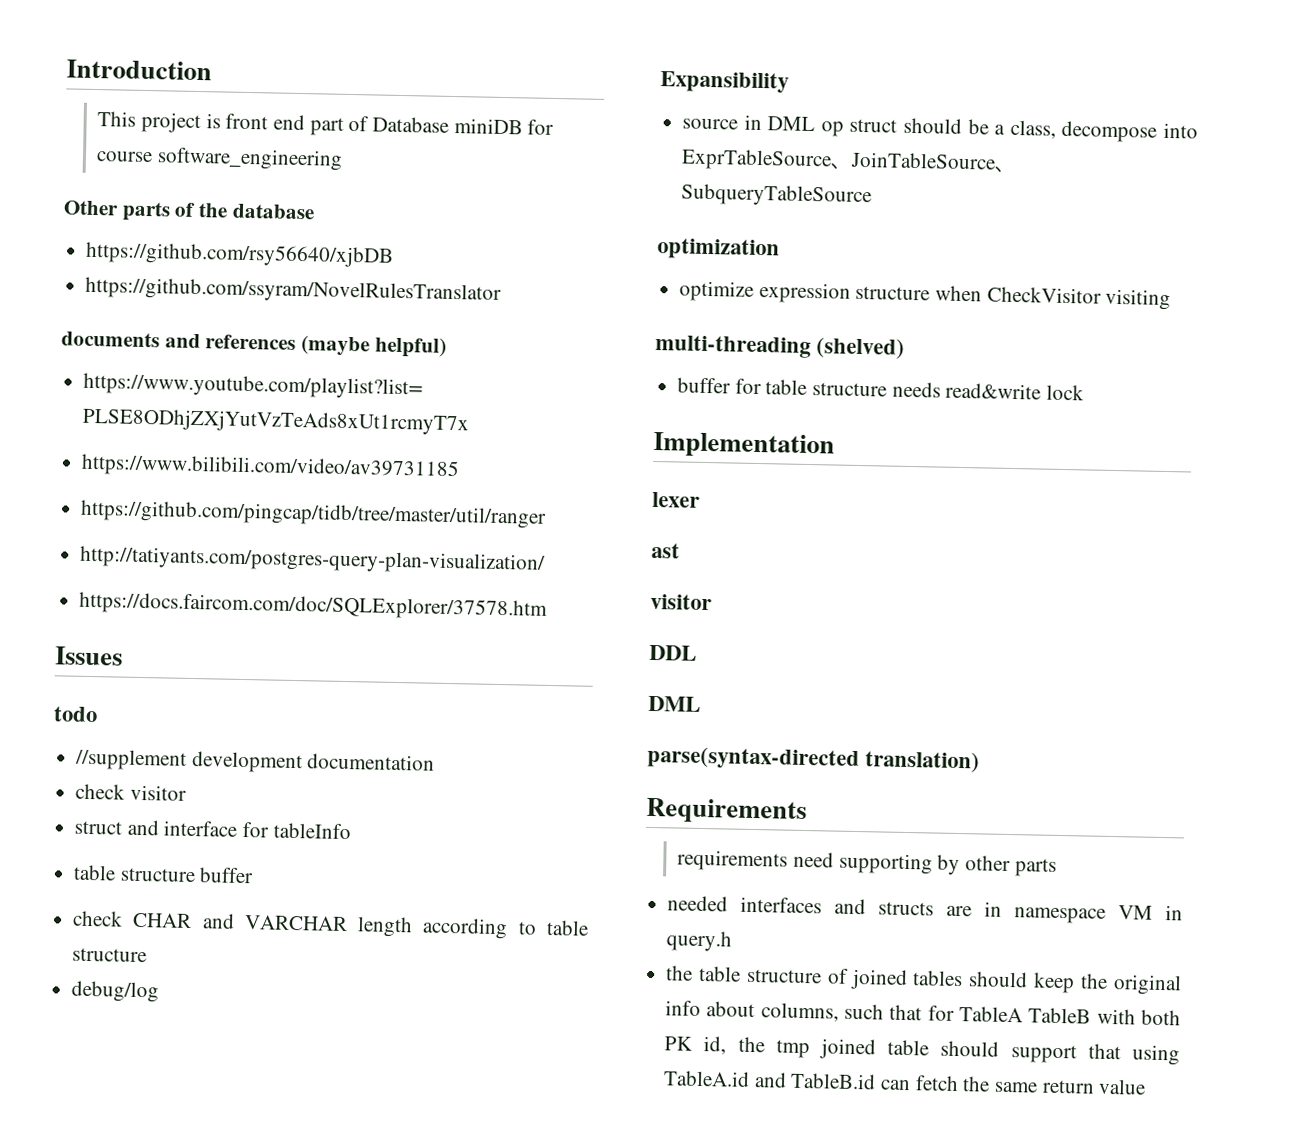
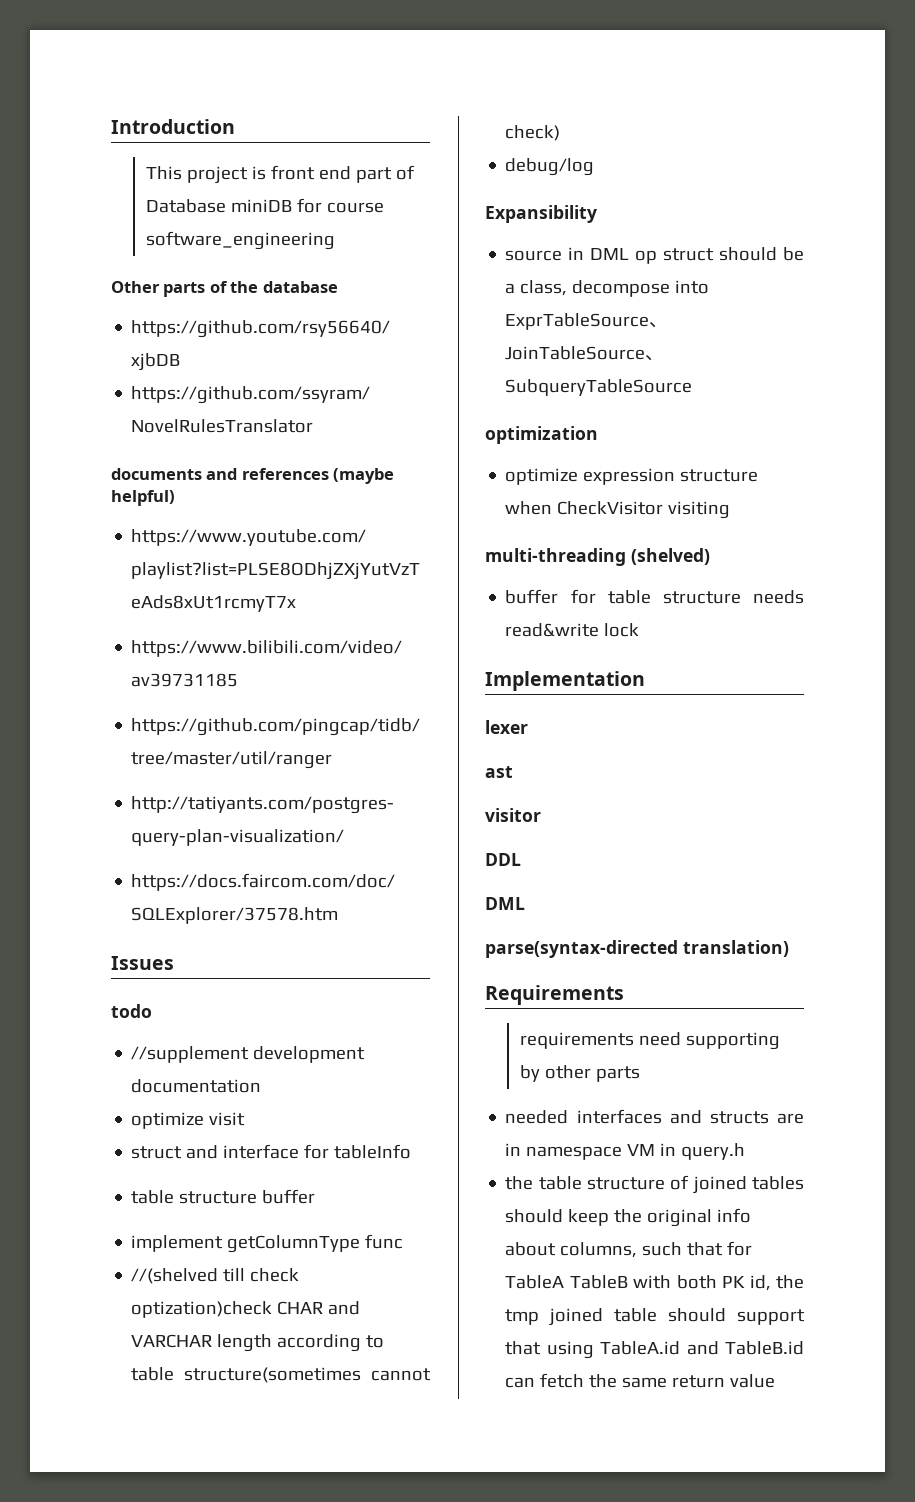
- check visitor
+ optimize visit
- check CHAR and VARCHAR length according to table structure
+ implement getColumnType func
+ //(shelved till check optization)check CHAR and VARCHAR length according to table structure(sometimes cannot check)

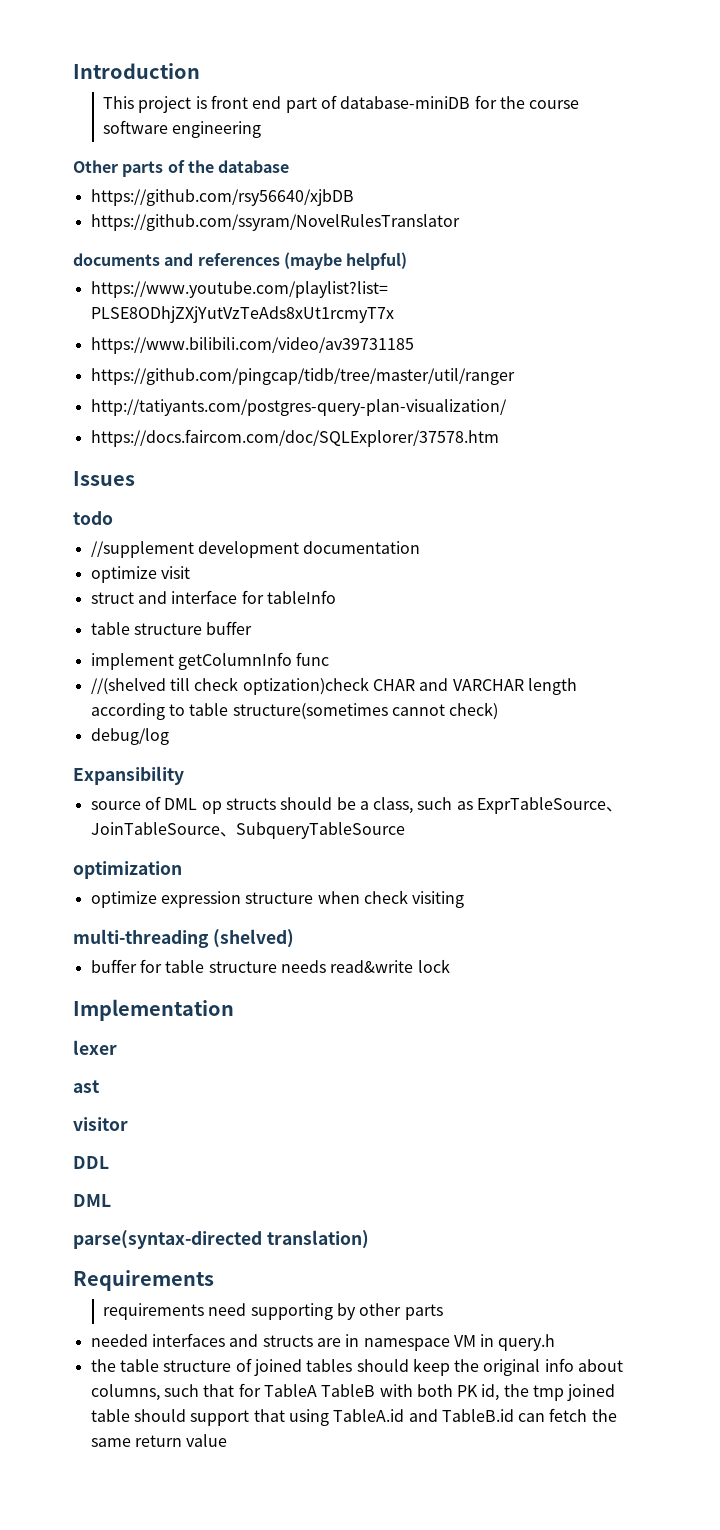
- This project is front end part of Database miniDB for course software_engineering
+ This project is front end part of database-miniDB for the course software engineering
- implement getColumnType func
+ implement getColumnInfo func
- source in DML op struct should be a class, decompose into ExprTableSource、JoinTableSource、SubqueryTableSource
+ source of DML op structs should be a class, such as ExprTableSource、JoinTableSource、SubqueryTableSource
- optimize expression structure when CheckVisitor visiting
+ optimize expression structure when check visiting

